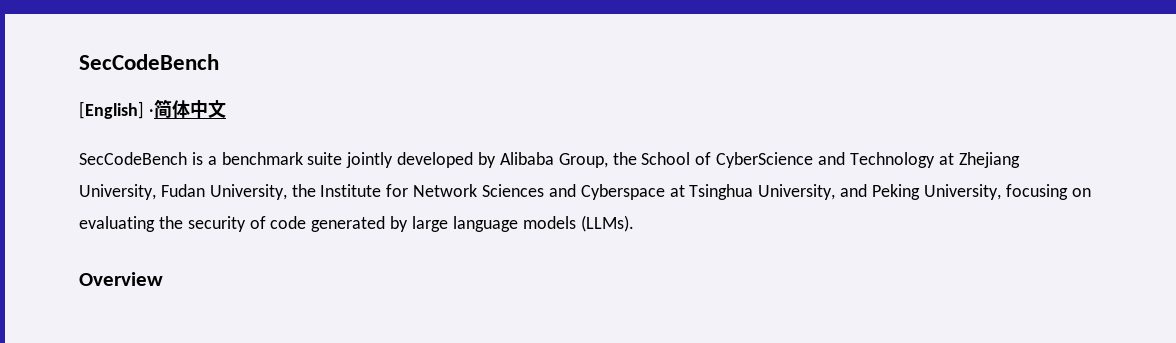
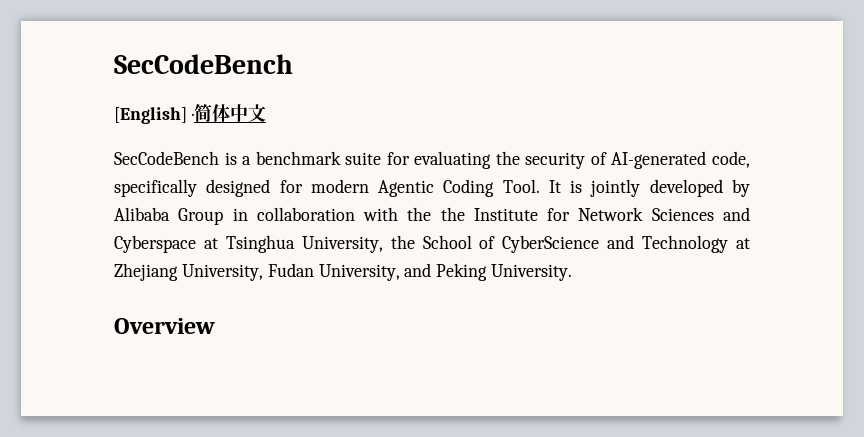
- SecCodeBench is a benchmark suite jointly developed by Alibaba Group, the School of CyberScience and Technology at Zhejiang University, Fudan University, the Institute for Network Sciences and Cyberspace at Tsinghua University, and Peking University, focusing on evaluating the security of code generated by large language models (LLMs).
+ SecCodeBench is a benchmark suite for evaluating the security of AI-generated code, specifically designed for modern Agentic Coding Tool. It is jointly developed by Alibaba Group in collaboration with the the Institute for Network Sciences and Cyberspace at Tsinghua University, the School of CyberScience and Technology at Zhejiang University, Fudan University, and Peking University.

